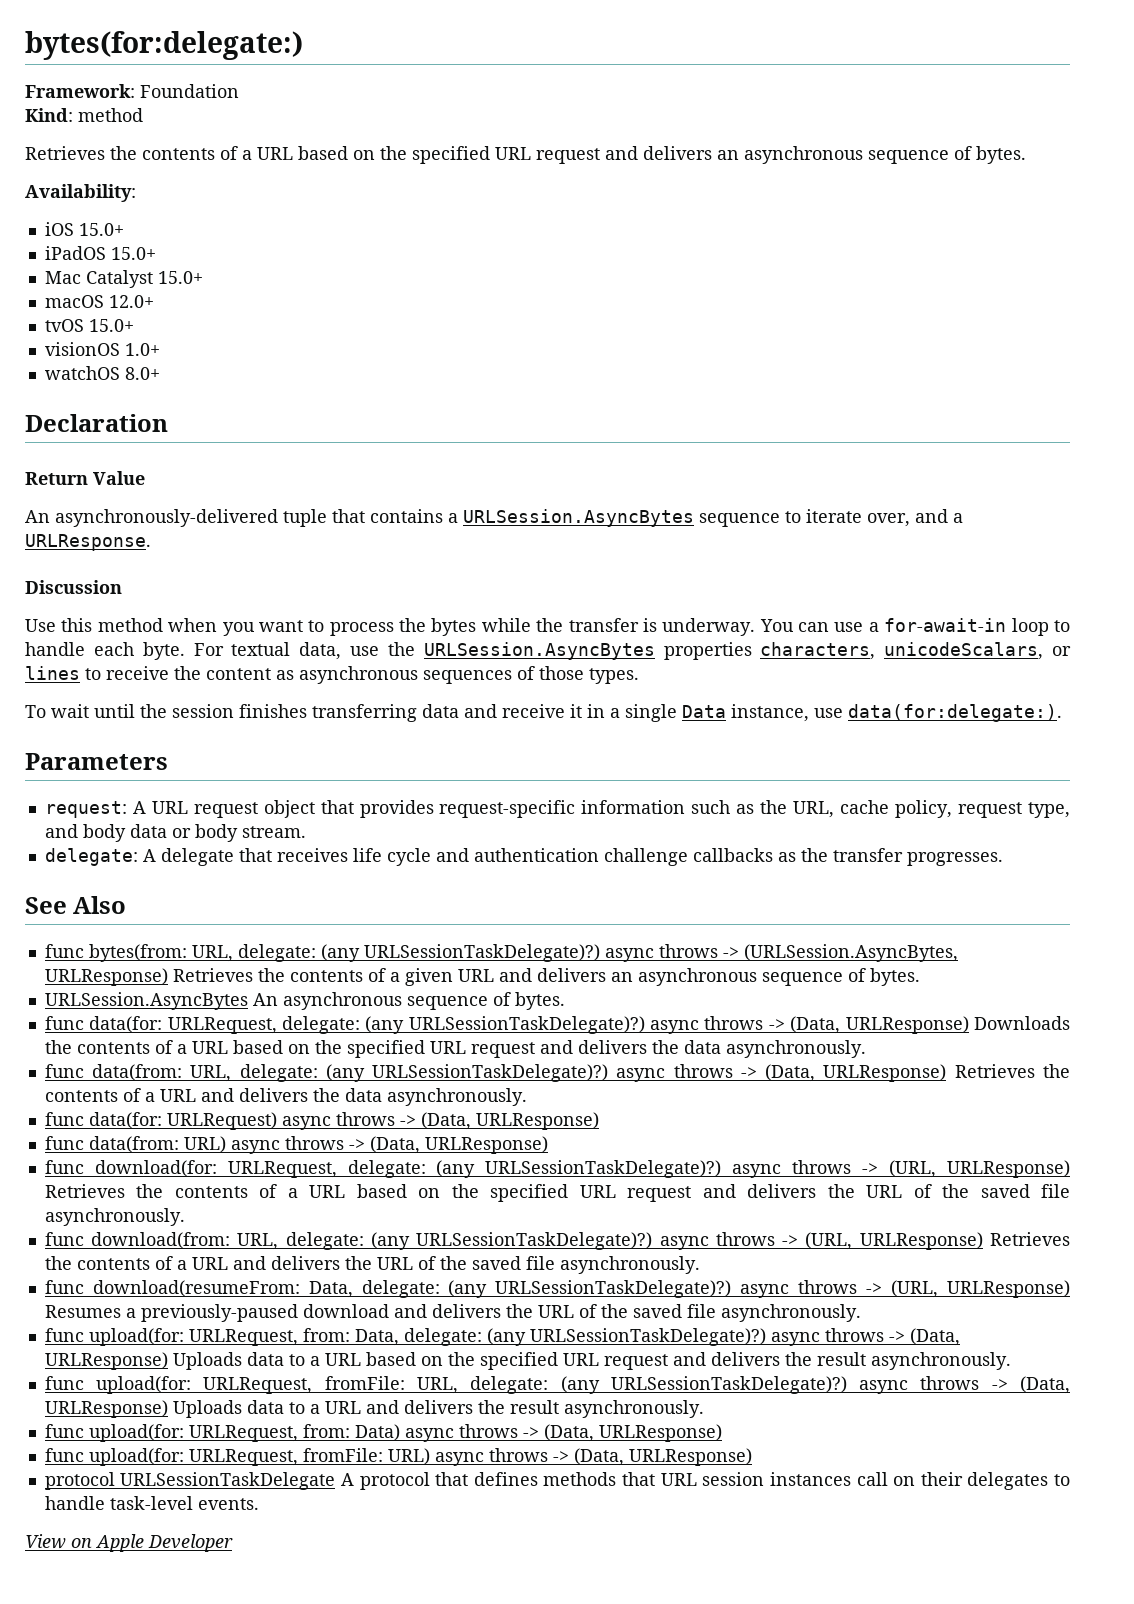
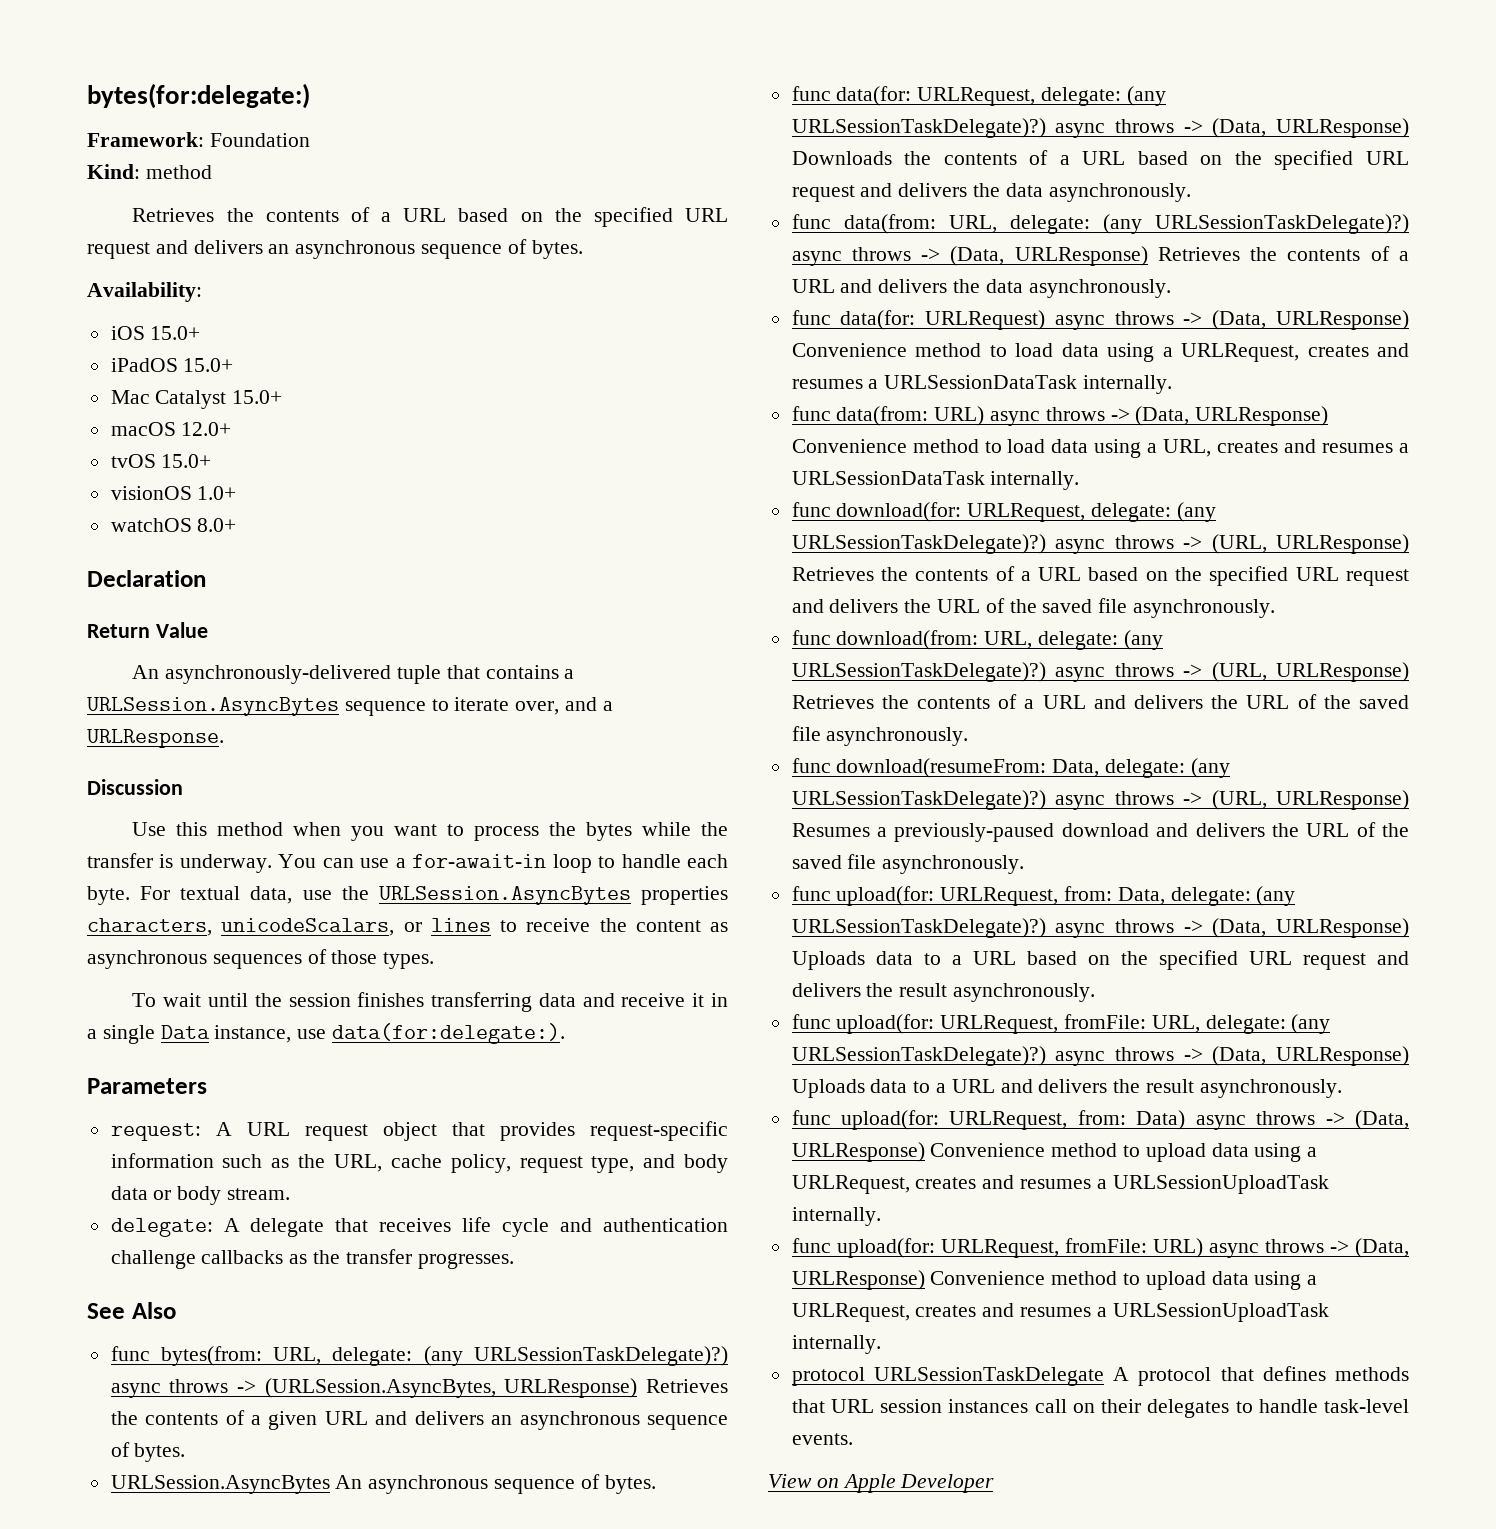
- func data(for: URLRequest) async throws -> (Data, URLResponse)
+ func data(for: URLRequest) async throws -> (Data, URLResponse) Convenience method to load data using a URLRequest, creates and resumes a URLSessionDataTask internally.
- func data(from: URL) async throws -> (Data, URLResponse)
+ func data(from: URL) async throws -> (Data, URLResponse) Convenience method to load data using a URL, creates and resumes a URLSessionDataTask internally.
- func upload(for: URLRequest, from: Data) async throws -> (Data, URLResponse)
+ func upload(for: URLRequest, from: Data) async throws -> (Data, URLResponse) Convenience method to upload data using a URLRequest, creates and resumes a URLSessionUploadTask internally.
- func upload(for: URLRequest, fromFile: URL) async throws -> (Data, URLResponse)
+ func upload(for: URLRequest, fromFile: URL) async throws -> (Data, URLResponse) Convenience method to upload data using a URLRequest, creates and resumes a URLSessionUploadTask internally.

